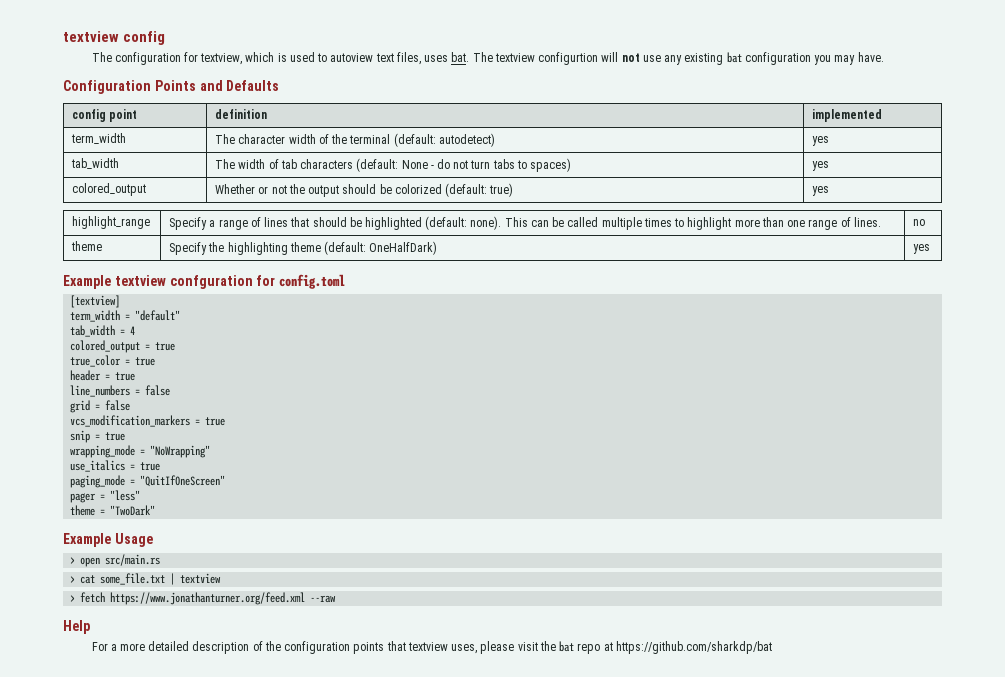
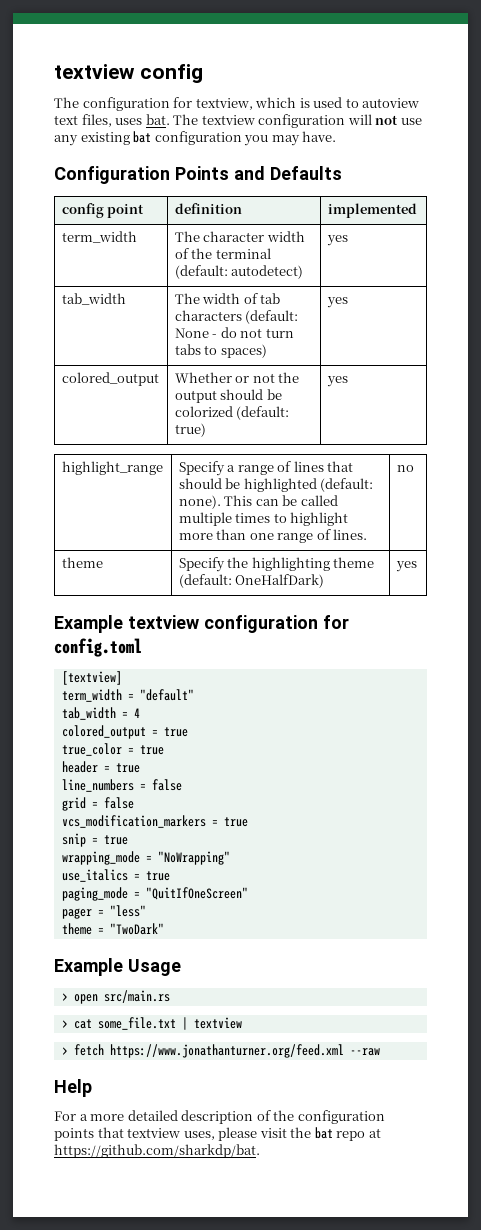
- The textview configurtion will not use any existing bat configuration you may have.
+ The textview configuration will not use any existing bat configuration you may have.
- Example textview confguration for config.toml
+ Example textview configuration for config.toml
- For a more detailed description of the configuration points that textview uses, please visit the bat repo at https://github.com/sharkdp/bat
+ For a more detailed description of the configuration points that textview uses, please visit the bat repo at https://github.com/sharkdp/bat.

